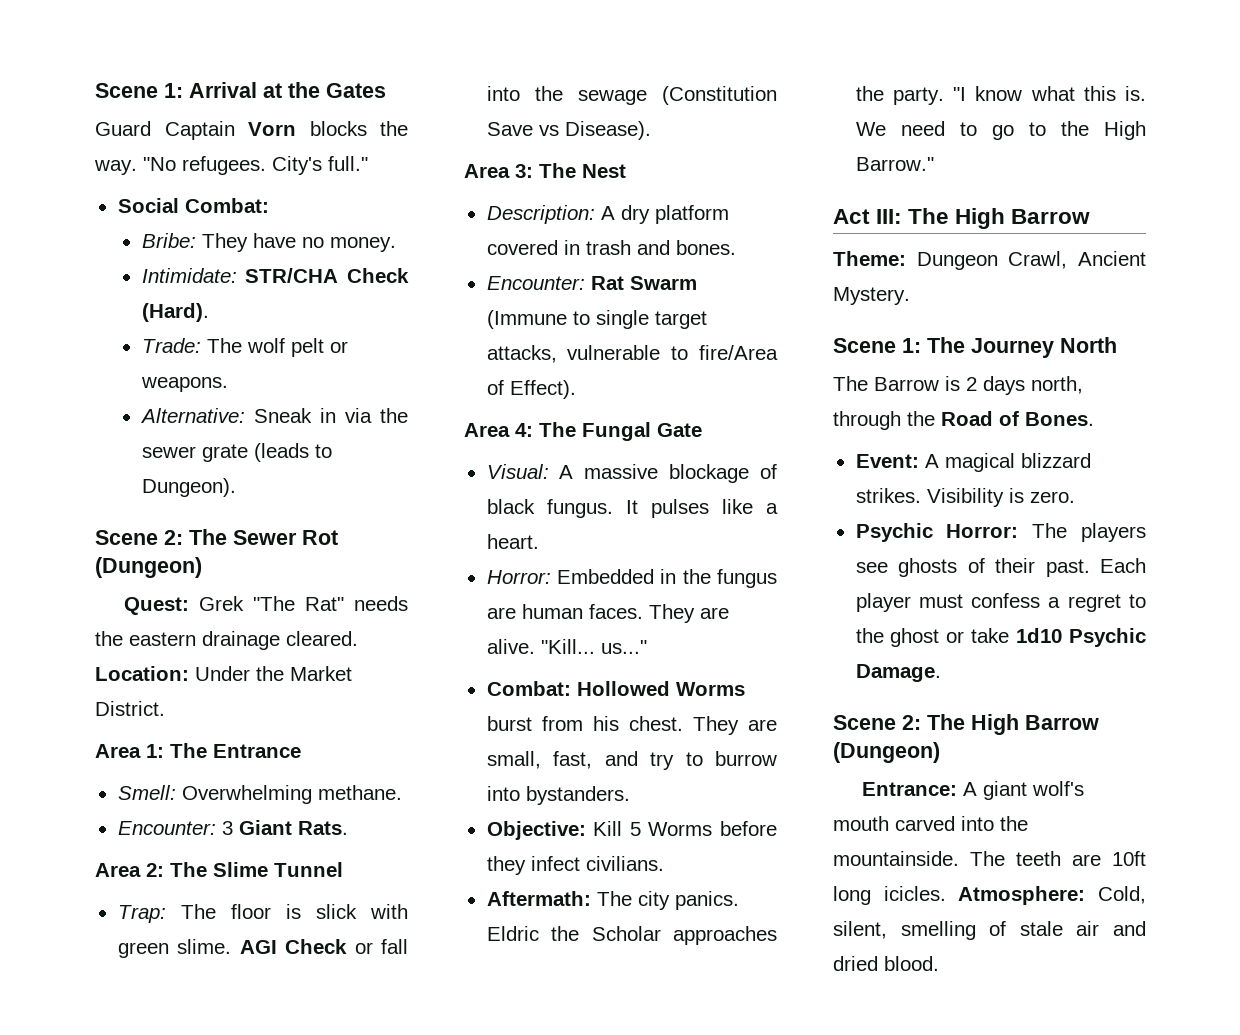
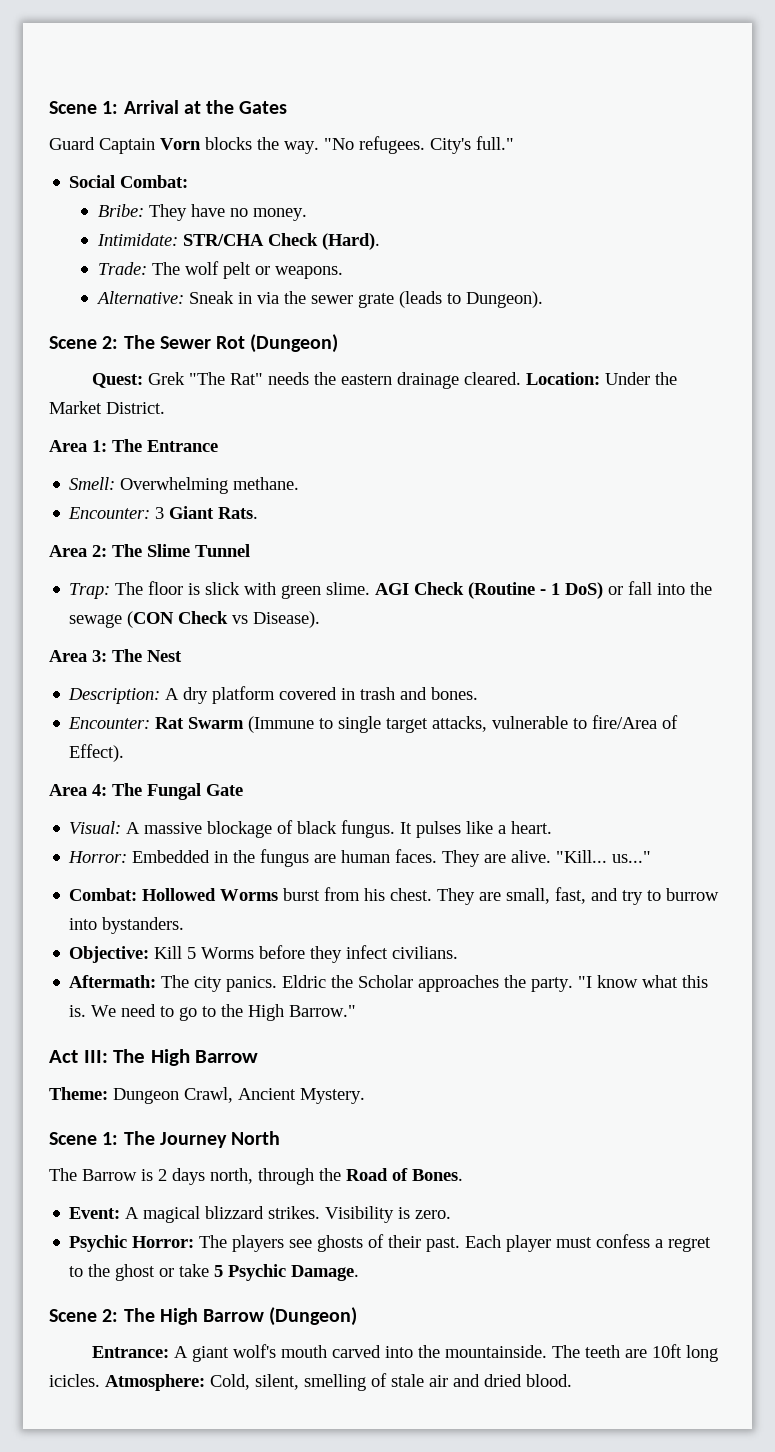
- AGI Check or fall into the sewage (Constitution Save vs Disease).
+ AGI Check (Routine - 1 DoS) or fall into the sewage (CON Check vs Disease).
- Each player must confess a regret to the ghost or take 1d10 Psychic Damage.
+ Each player must confess a regret to the ghost or take 5 Psychic Damage.

